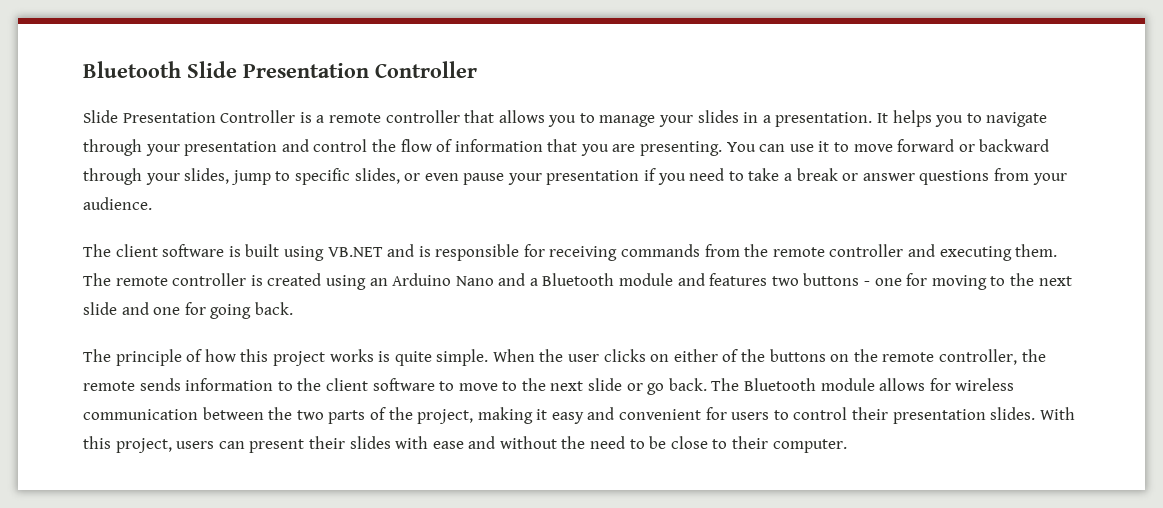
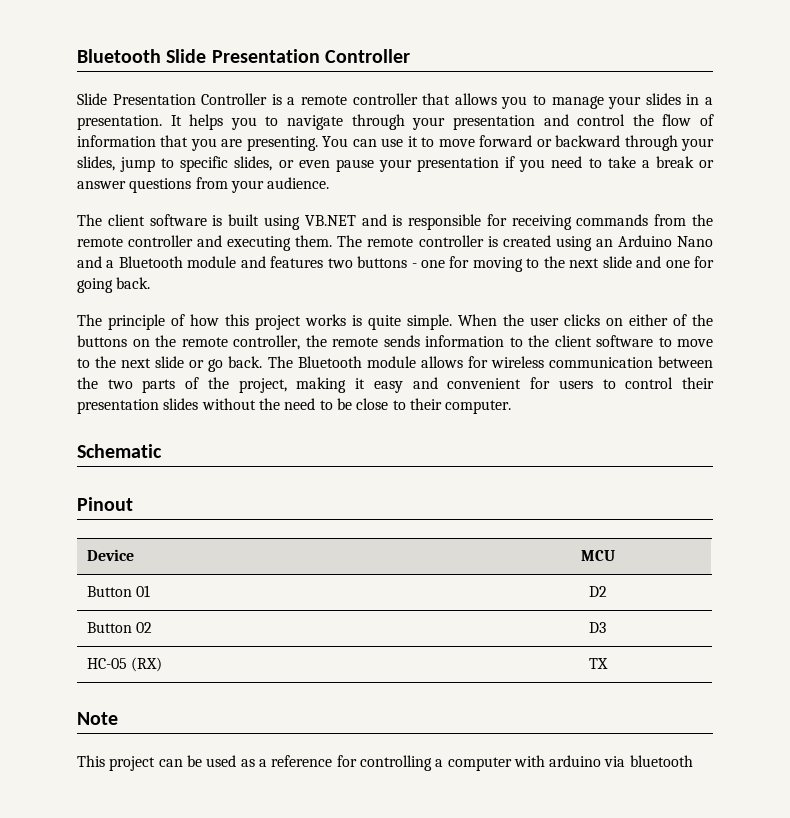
- The Bluetooth module allows for wireless communication between the two parts of the project, making it easy and convenient for users to control their presentation slides. With this project, users can present their slides with ease and without the need to be close to their computer.
+ The Bluetooth module allows for wireless communication between the two parts of the project, making it easy and convenient for users to control their presentation slides without the need to be close to their computer.
+ Schematic
+ Pinout
+ Device | MCU
+ Button 01 | D2
+ Button 02 | D3
+ HC-05 (RX) | TX
+ Note
+ This project can be used as a reference for controlling a computer with arduino via bluetooth

